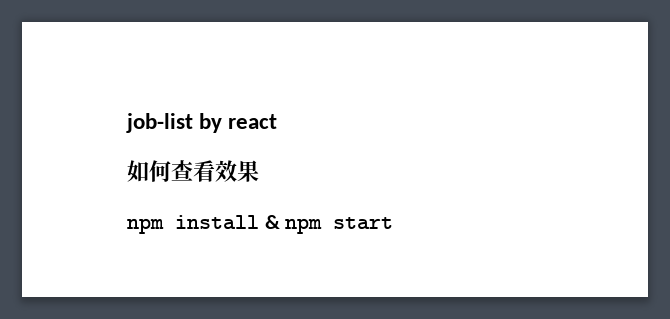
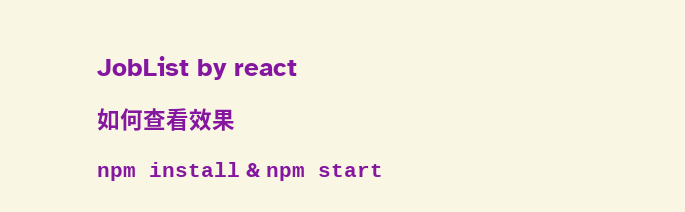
- job-list by react
+ JobList by react

